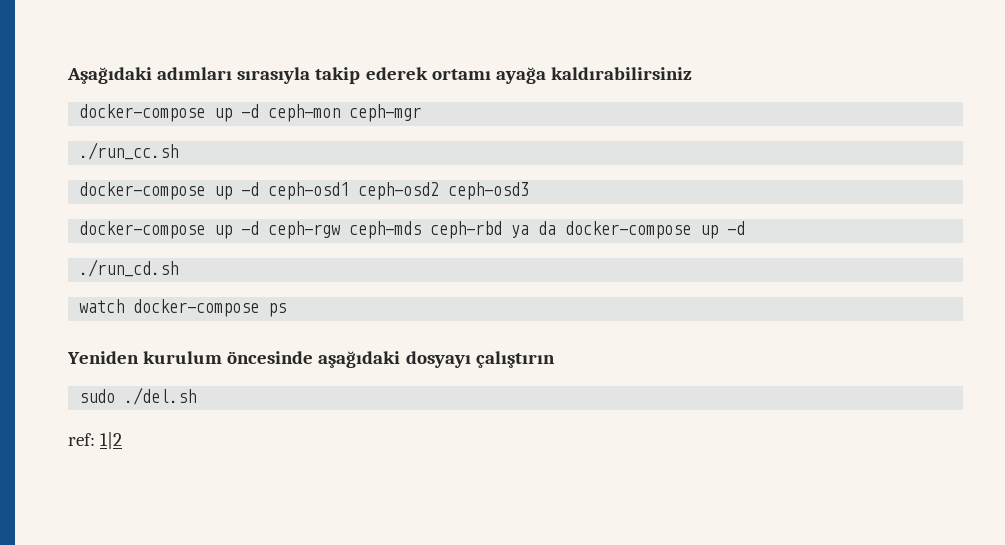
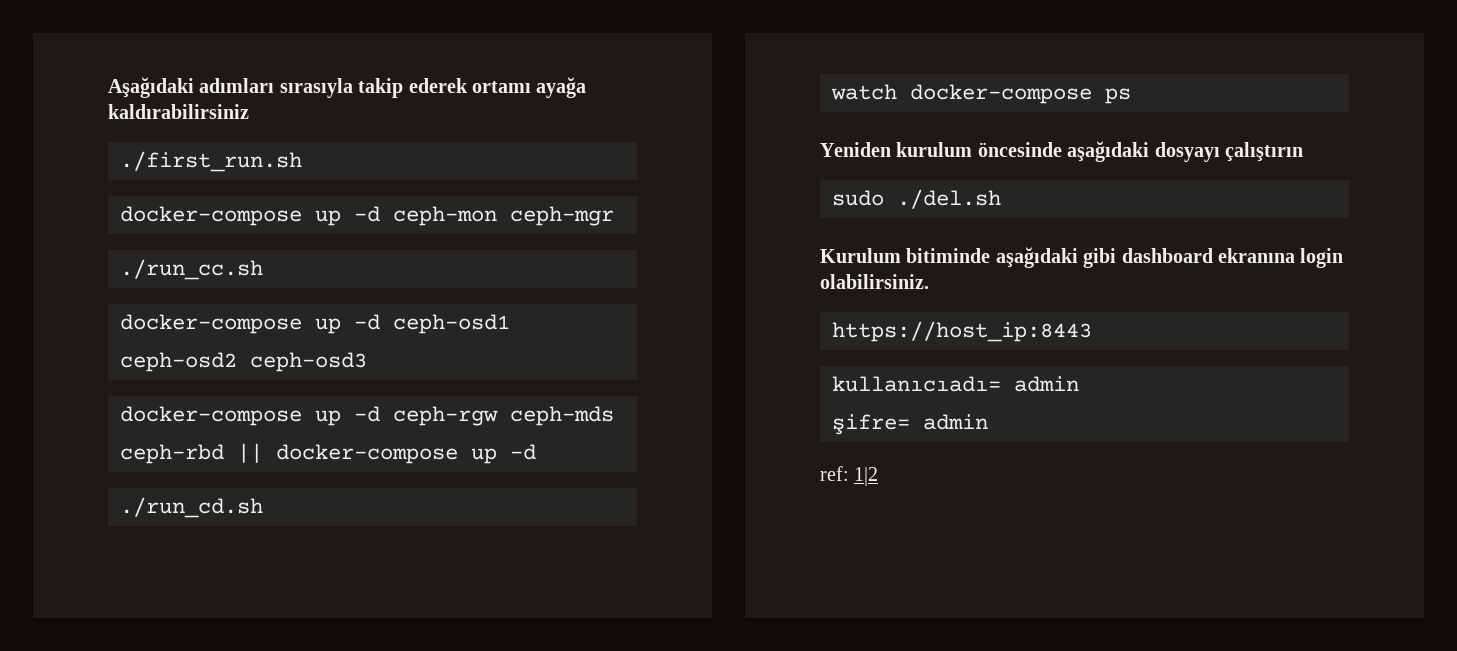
+ ./first_run.sh
- docker-compose up -d ceph-rgw ceph-mds ceph-rbd ya da docker-compose up -d
+ docker-compose up -d ceph-rgw ceph-mds ceph-rbd || docker-compose up -d
+ Kurulum bitiminde aşağıdaki gibi dashboard ekranına login olabilirsiniz.
+ https://host_ip:8443
+ kullanıcıadı= admin
+ şifre= admin

